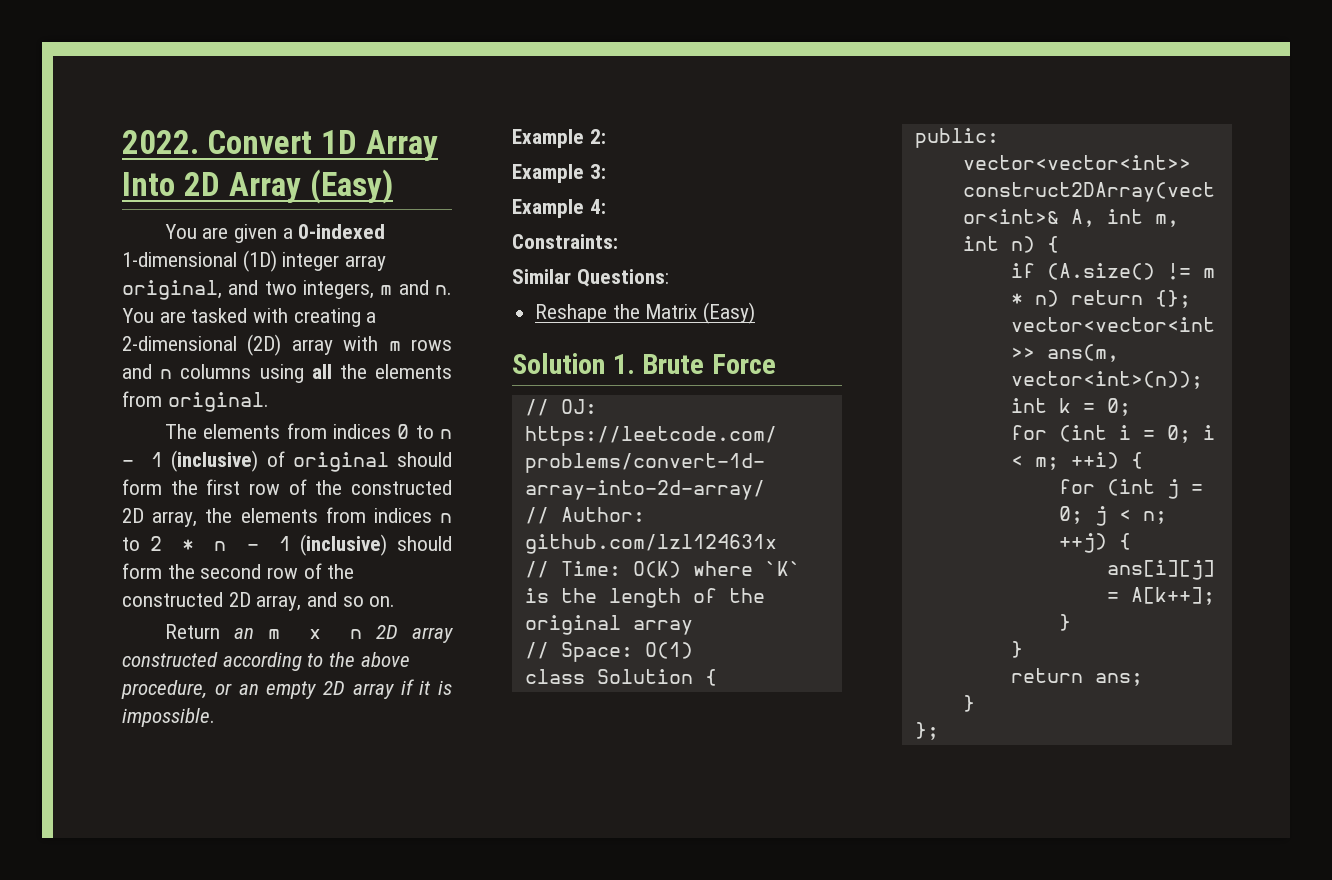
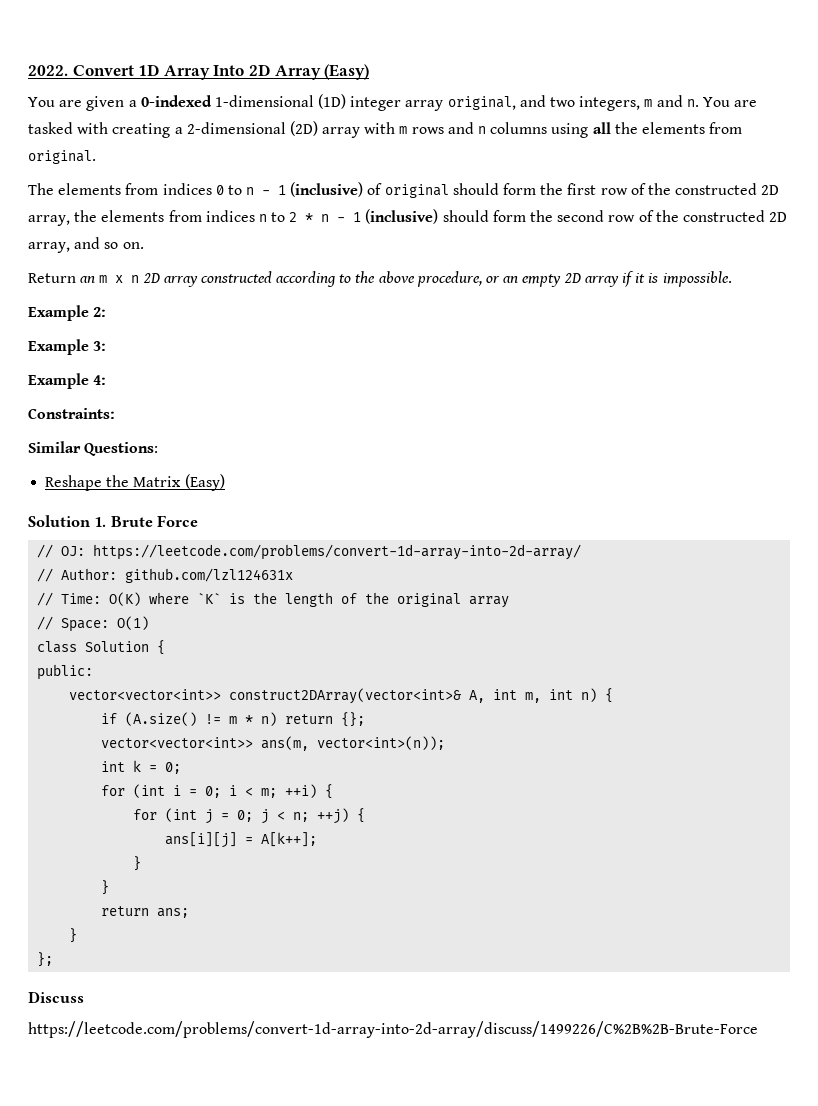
+ Discuss
+ https://leetcode.com/problems/convert-1d-array-into-2d-array/discuss/1499226/C%2B%2B-Brute-Force

